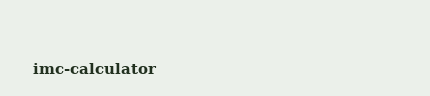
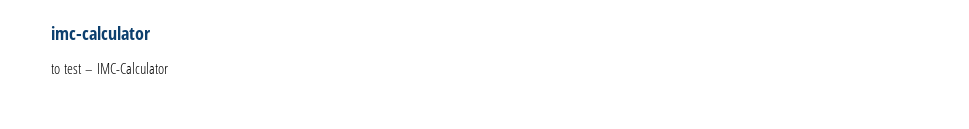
+ to test – IMC-Calculator

